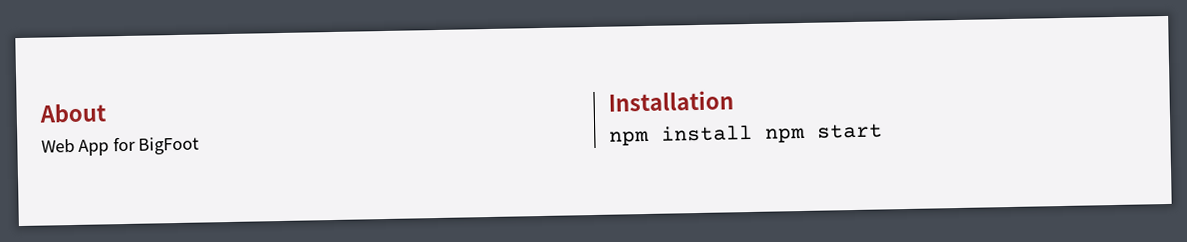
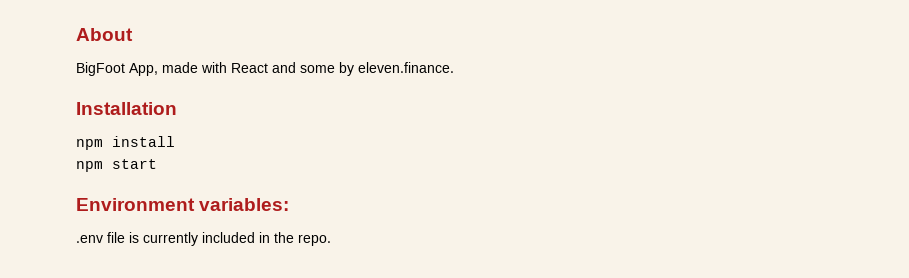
- Web App for BigFoot
+ BigFoot App, made with React and some by eleven.finance.
- npm install npm start
+ npm install
+ npm start
+ Environment variables:
+ .env file is currently included in the repo.

